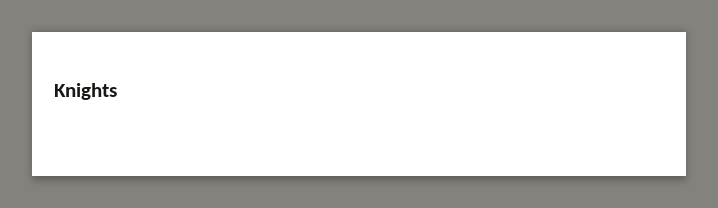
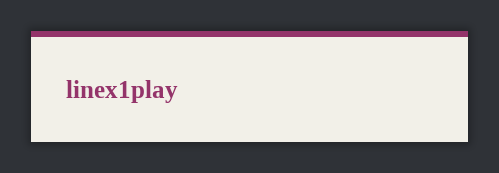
- Knights
+ linex1play

